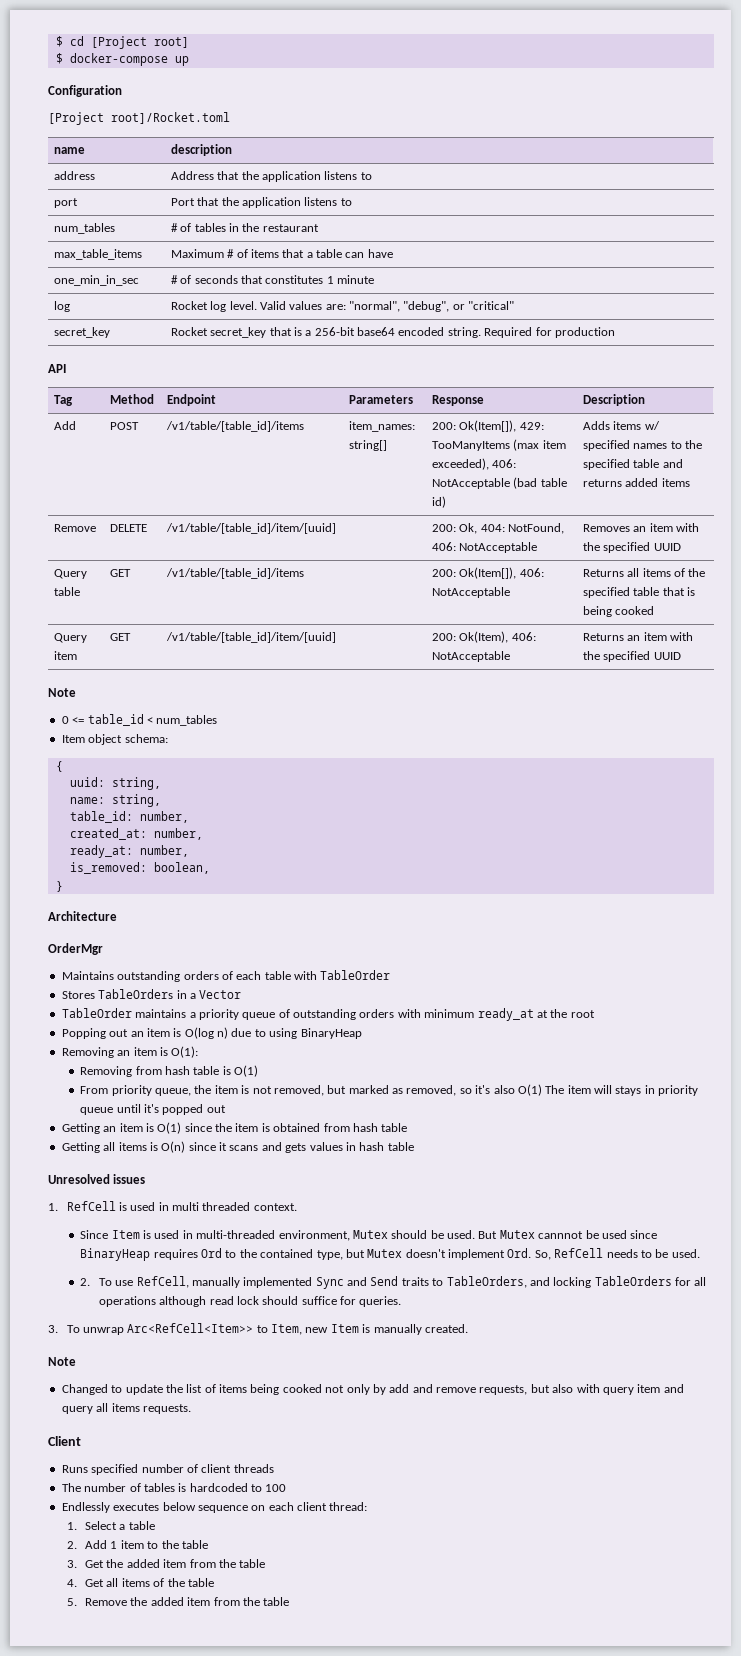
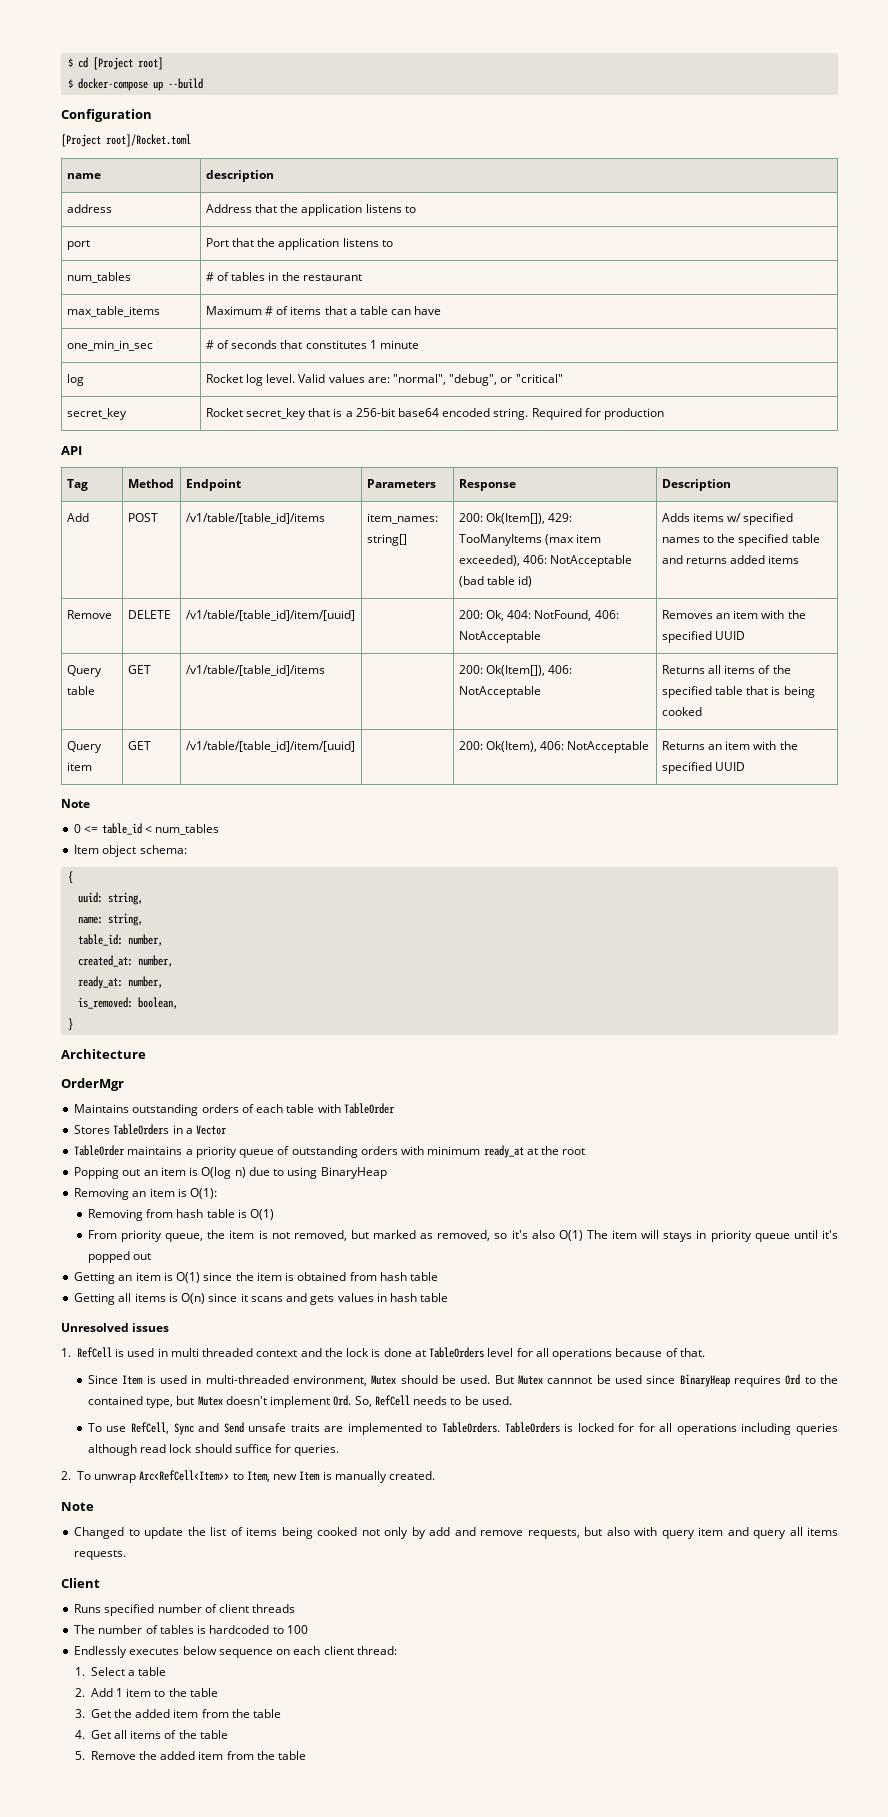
- $ docker-compose up
+ $ docker-compose up --build
- 1. RefCell is used in multi threaded context.
+ 1. RefCell is used in multi threaded context and the lock is done at TableOrders level for all operations because of that.
- 2. To use RefCell, manually implemented Sync and Send traits to TableOrders, and locking TableOrders for all operations although read lock should suffice for queries.
+ To use RefCell, Sync and Send unsafe traits are implemented to TableOrders. TableOrders is locked for for all operations including queries although read lock should suffice for queries.
- 3. To unwrap Arc<RefCell<Item>> to Item, new Item is manually created.
+ 2. To unwrap Arc<RefCell<Item>> to Item, new Item is manually created.

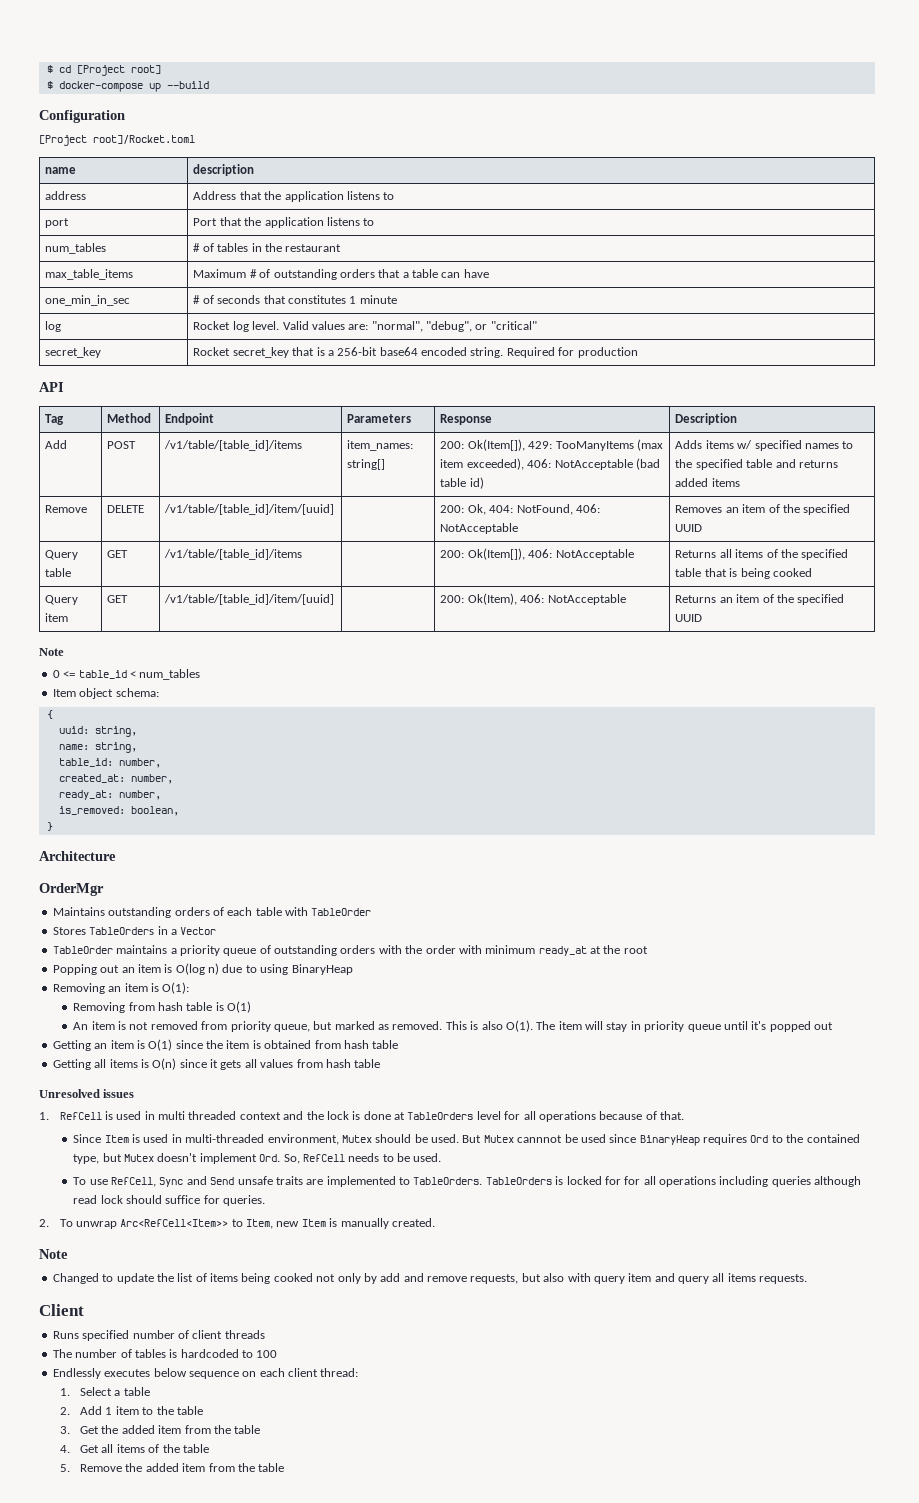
- max_table_items | Maximum # of items that a table can have
+ max_table_items | Maximum # of outstanding orders that a table can have
- Remove | DELETE | /v1/table/[table_id]/item/[uuid] | | 200: Ok, 404: NotFound, 406: NotAcceptable | Removes an item with the specified UUID
+ Remove | DELETE | /v1/table/[table_id]/item/[uuid] | | 200: Ok, 404: NotFound, 406: NotAcceptable | Removes an item of the specified UUID
- Query item | GET | /v1/table/[table_id]/item/[uuid] | | 200: Ok(Item), 406: NotAcceptable | Returns an item with the specified UUID
+ Query item | GET | /v1/table/[table_id]/item/[uuid] | | 200: Ok(Item), 406: NotAcceptable | Returns an item of the specified UUID
- TableOrder maintains a priority queue of outstanding orders with minimum ready_at at the root
+ TableOrder maintains a priority queue of outstanding orders with the order with minimum ready_at at the root
- From priority queue, the item is not removed, but marked as removed, so it's also O(1) The item will stays in priority queue until it's popped out
+ An item is not removed from priority queue, but marked as removed. This is also O(1). The item will stay in priority queue until it's popped out
- Getting all items is O(n) since it scans and gets values in hash table
+ Getting all items is O(n) since it gets all values from hash table

